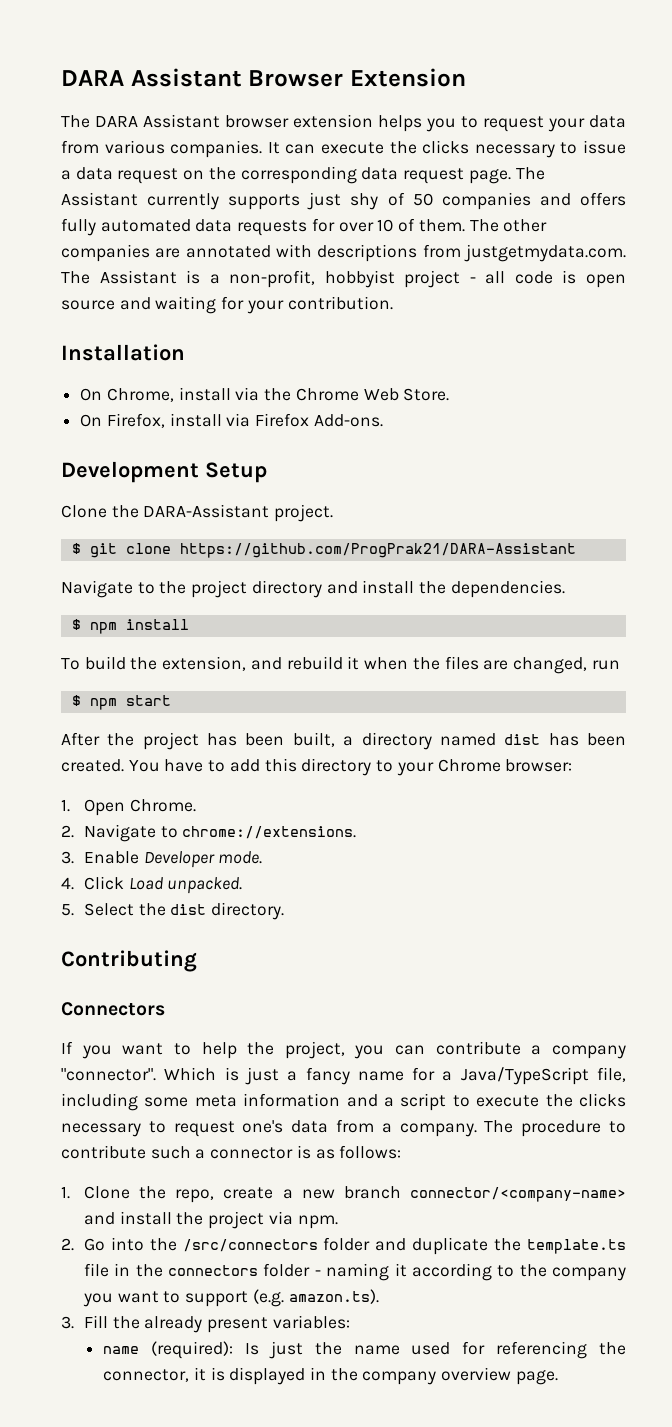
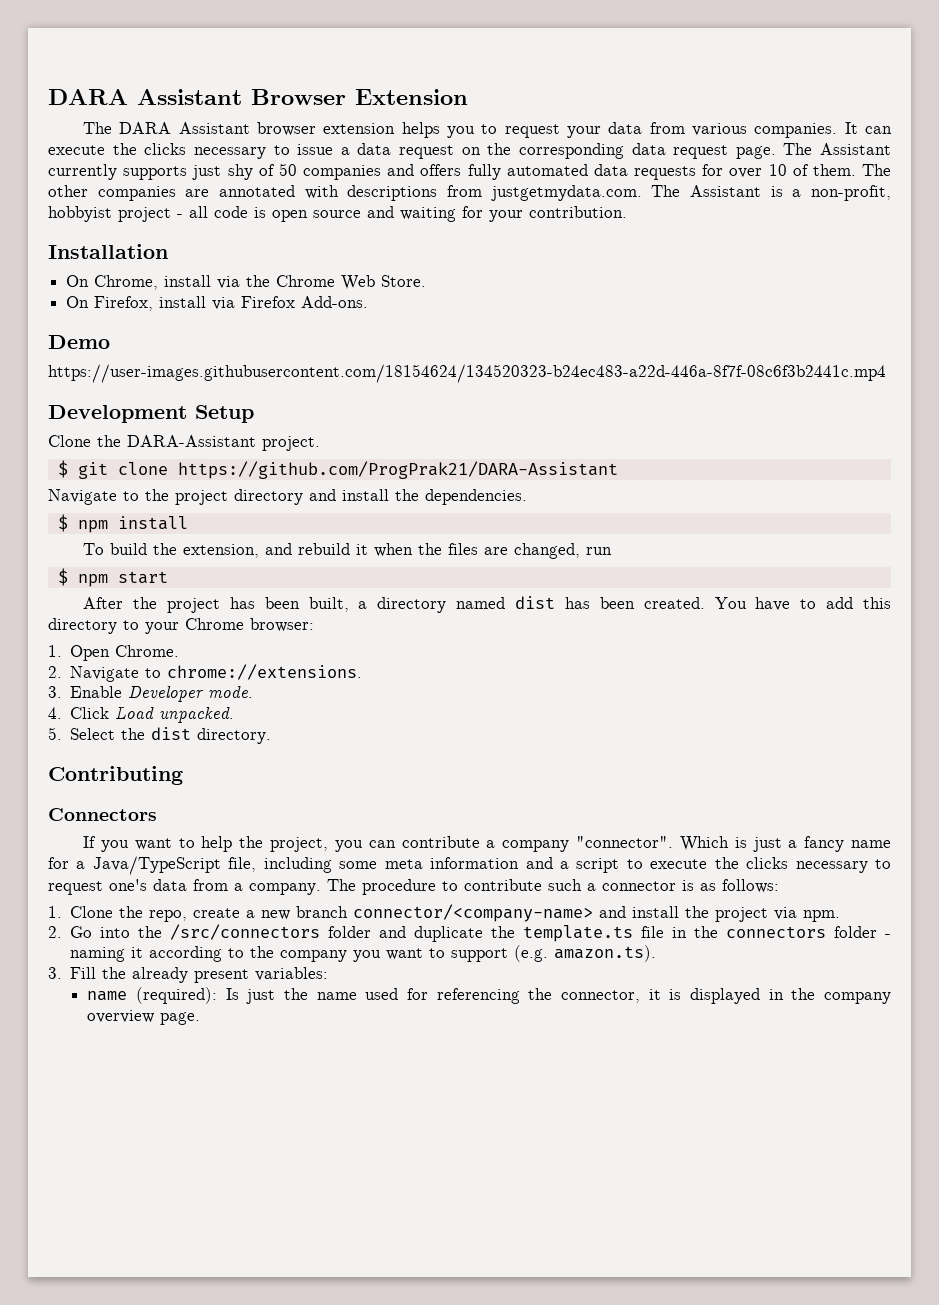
+ Demo
+ https://user-images.githubusercontent.com/18154624/134520323-b24ec483-a22d-446a-8f7f-08c6f3b2441c.mp4

